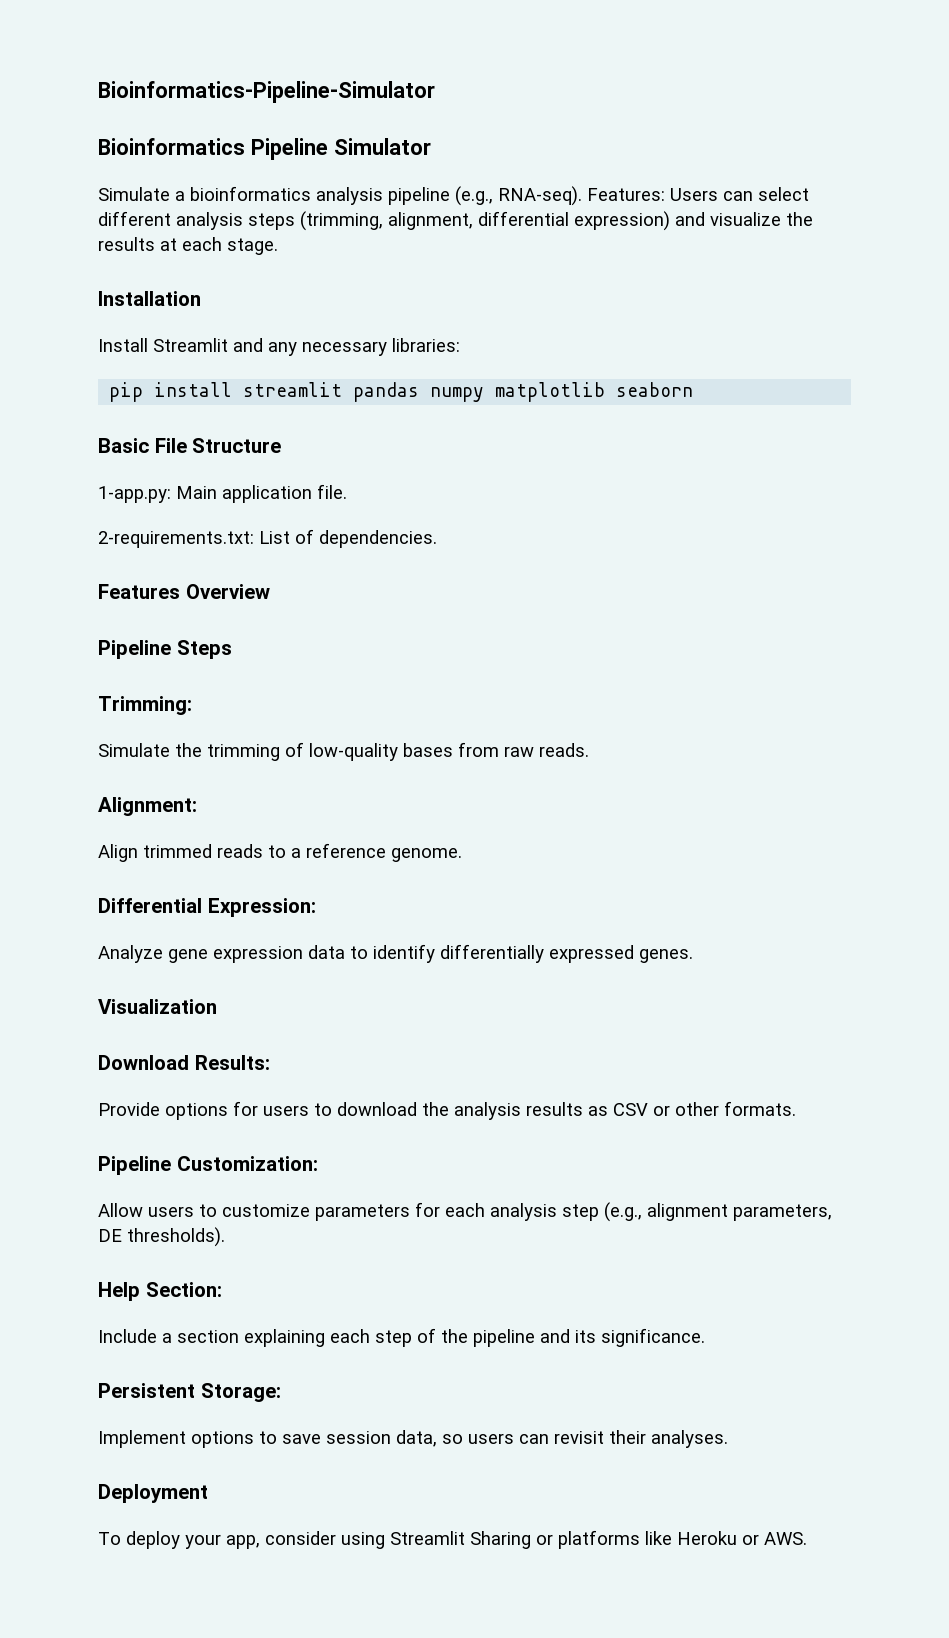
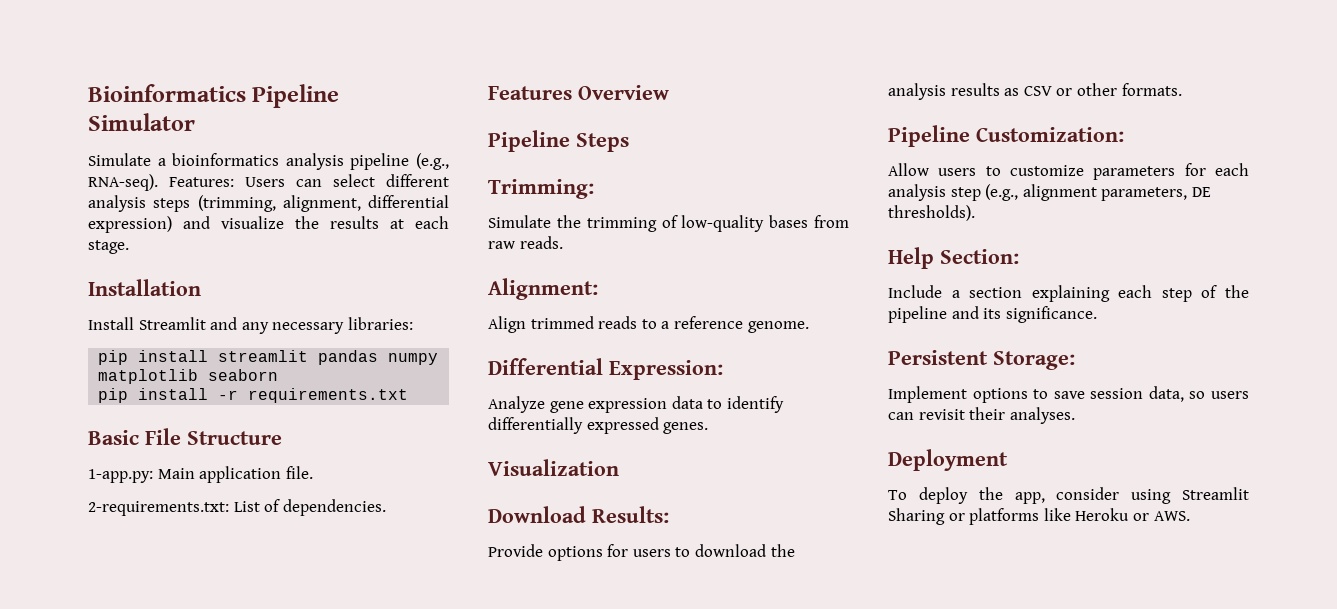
- Bioinformatics-Pipeline-Simulator
+ pip install -r requirements.txt
- To deploy your app, consider using Streamlit Sharing or platforms like Heroku or AWS.
+ To deploy the app, consider using Streamlit Sharing or platforms like Heroku or AWS.

